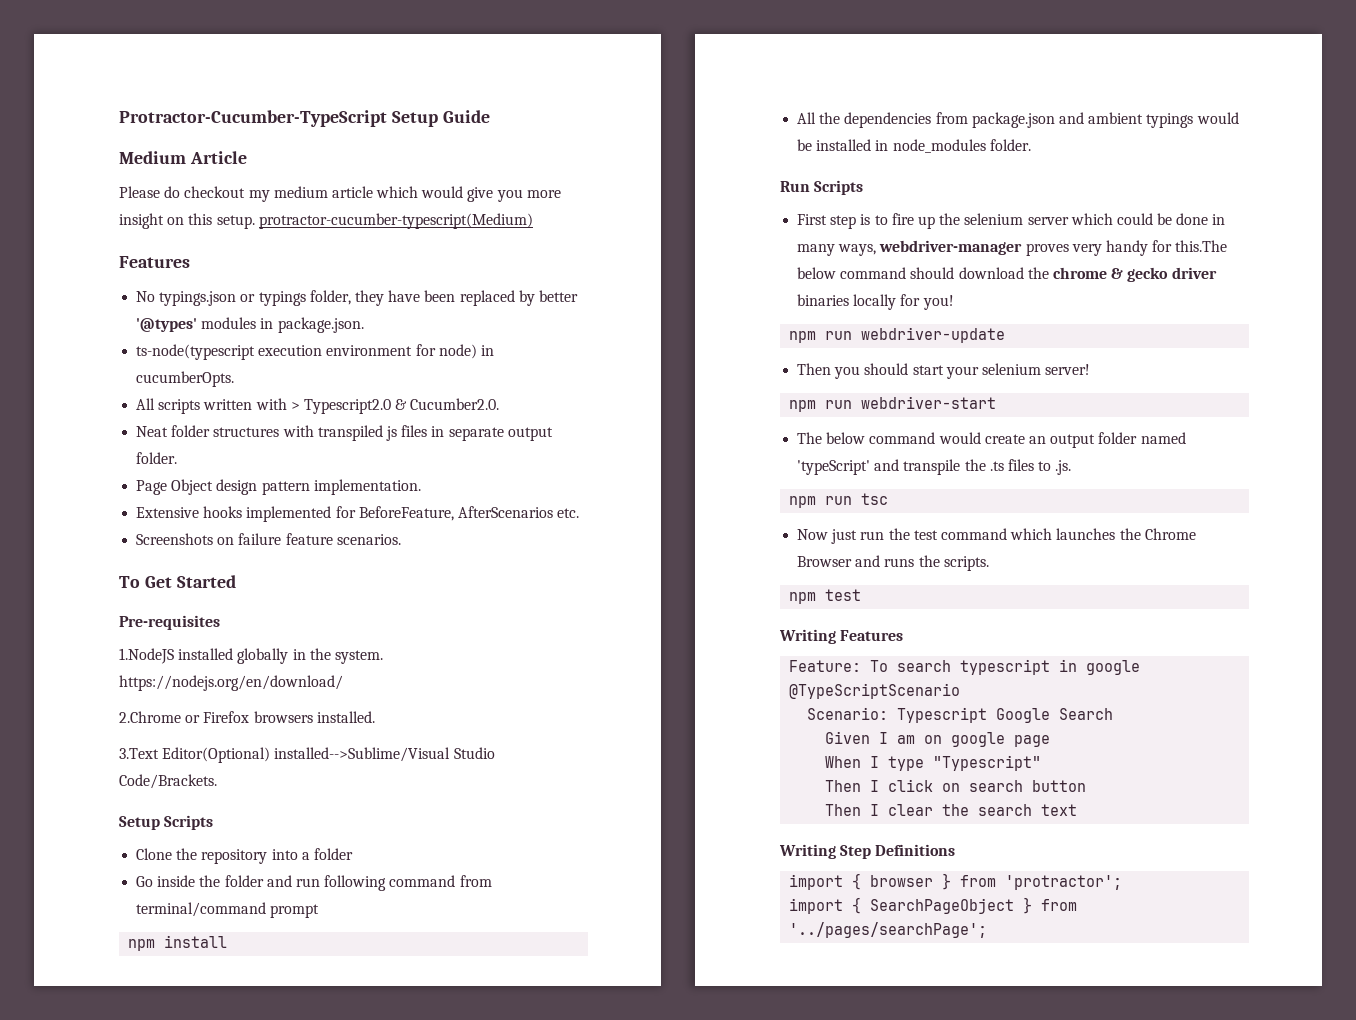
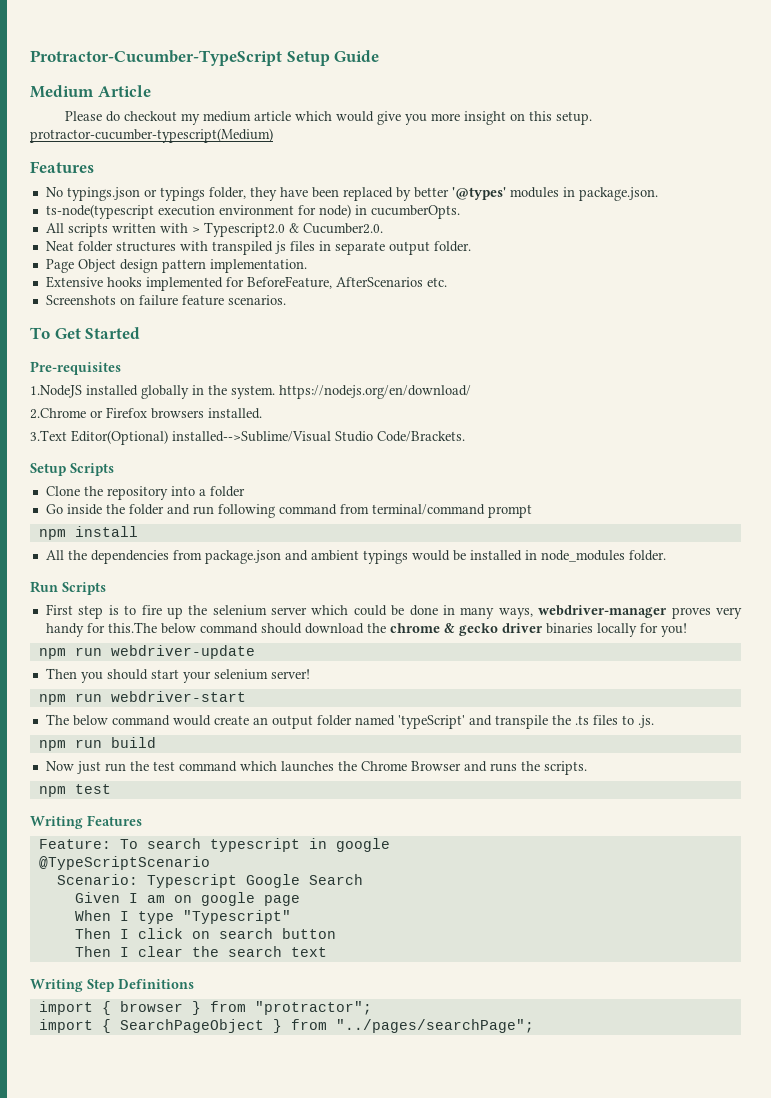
- npm run tsc
+ npm run build
- import { browser } from 'protractor';
+ import { browser } from "protractor";
- import { SearchPageObject } from '../pages/searchPage';
+ import { SearchPageObject } from "../pages/searchPage";

